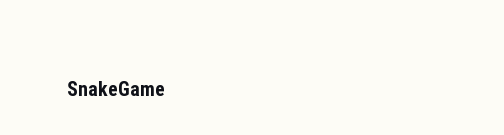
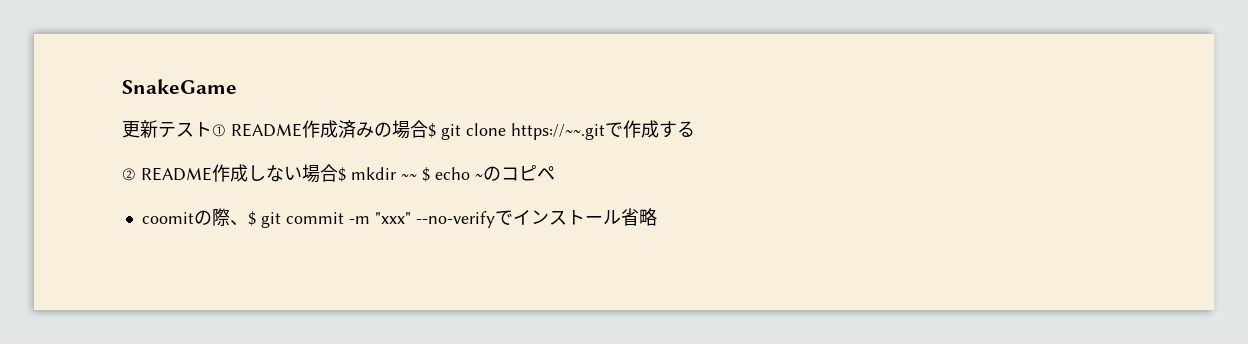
+ 更新テスト① README作成済みの場合$ git clone https://~~.gitで作成する
+ ② README作成しない場合$ mkdir ~~ $ echo ~のコピペ
+ coomitの際、$ git commit -m "xxx" --no-verifyでインストール省略

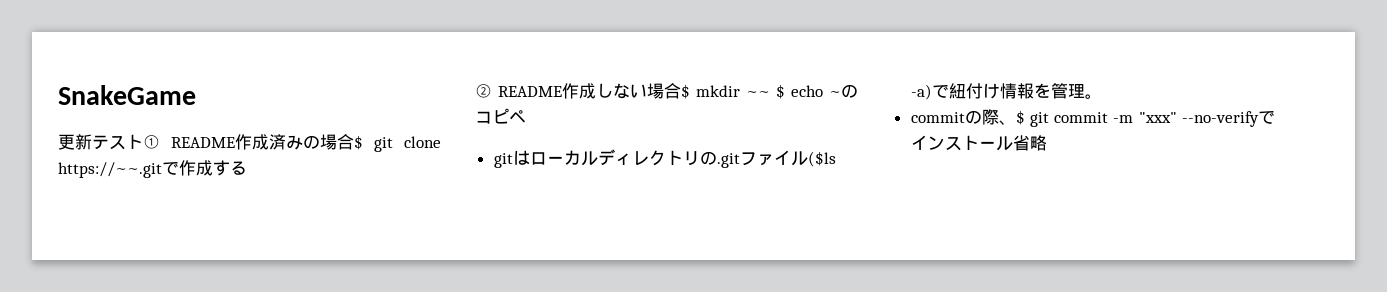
- coomitの際、$ git commit -m "xxx" --no-verifyでインストール省略
+ gitはローカルディレクトリの.gitファイル($ls -a)で紐付け情報を管理。
+ commitの際、$ git commit -m "xxx" --no-verifyでインストール省略

